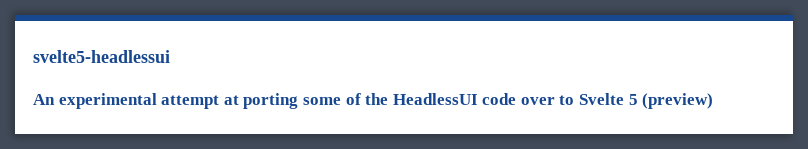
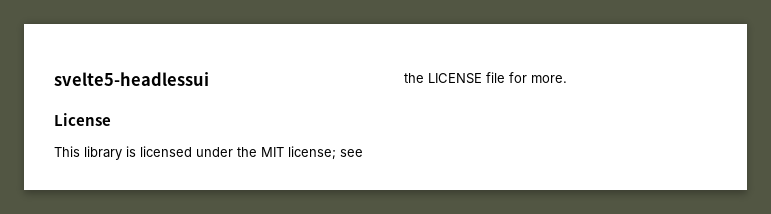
- An experimental attempt at porting some of the HeadlessUI code over to Svelte 5 (preview)
+ License
+ This library is licensed under the MIT license; see the LICENSE file for more.

